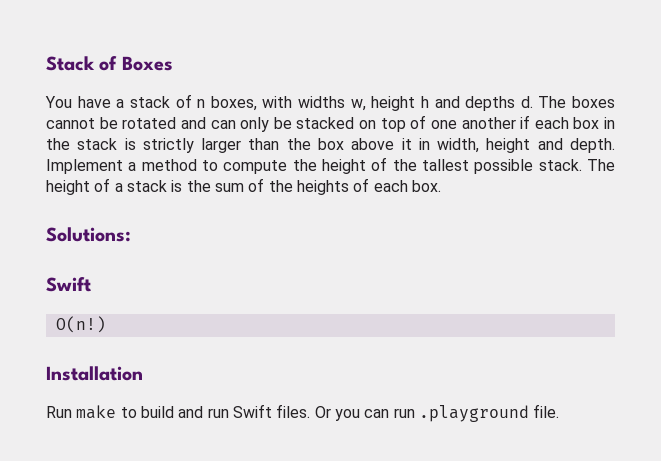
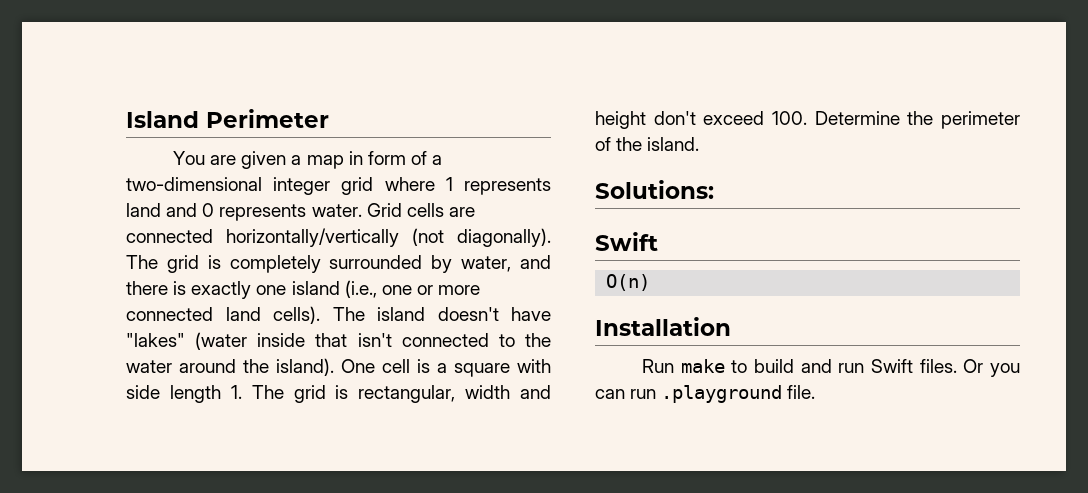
- Stack of Boxes
- You have a stack of n boxes, with widths w, height h and depths d. The boxes cannot be rotated and can only be stacked on top of one another if each box in the stack is strictly larger than the box above it in width, height and depth. Implement a method to compute the height of the tallest possible stack. The height of a stack is the sum of the heights of each box.
+ Island Perimeter
+ You are given a map in form of a two-dimensional integer grid where 1 represents land and 0 represents water. Grid cells are connected horizontally/vertically (not diagonally). The grid is completely surrounded by water, and there is exactly one island (i.e., one or more connected land cells). The island doesn't have "lakes" (water inside that isn't connected to the water around the island). One cell is a square with side length 1. The grid is rectangular, width and height don't exceed 100. Determine the perimeter of the island.
- O(n!)
+ O(n)

